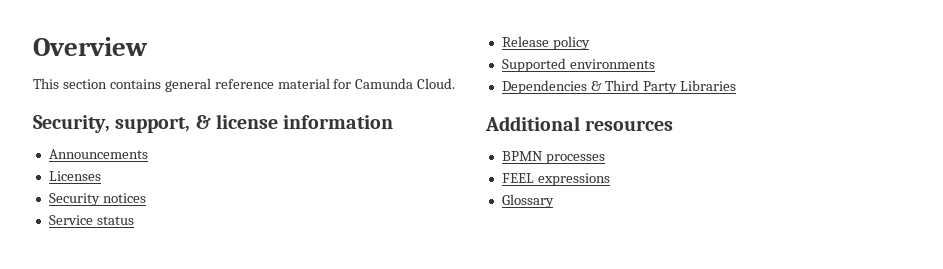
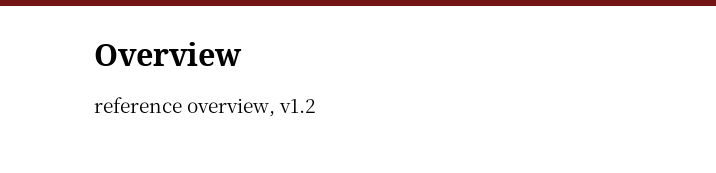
- This section contains general reference material for Camunda Cloud.
- Security, support, & license information
- Announcements
- Licenses
- Security notices
- Service status
- Release policy
- Supported environments
- Dependencies & Third Party Libraries
- Additional resources
- BPMN processes
- FEEL expressions
- Glossary
+ reference overview, v1.2

